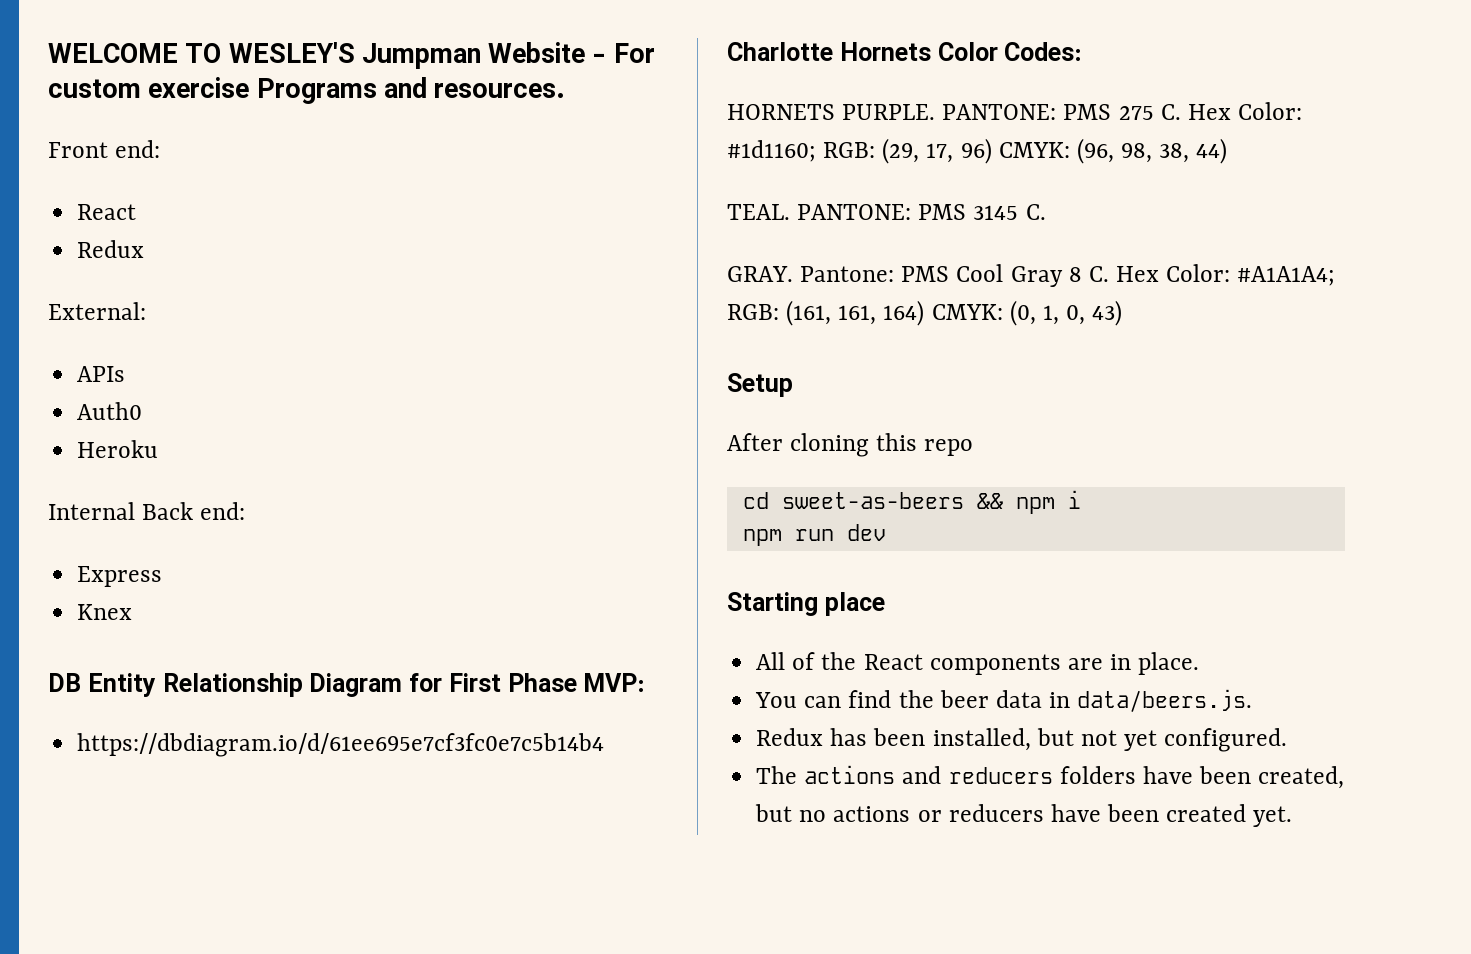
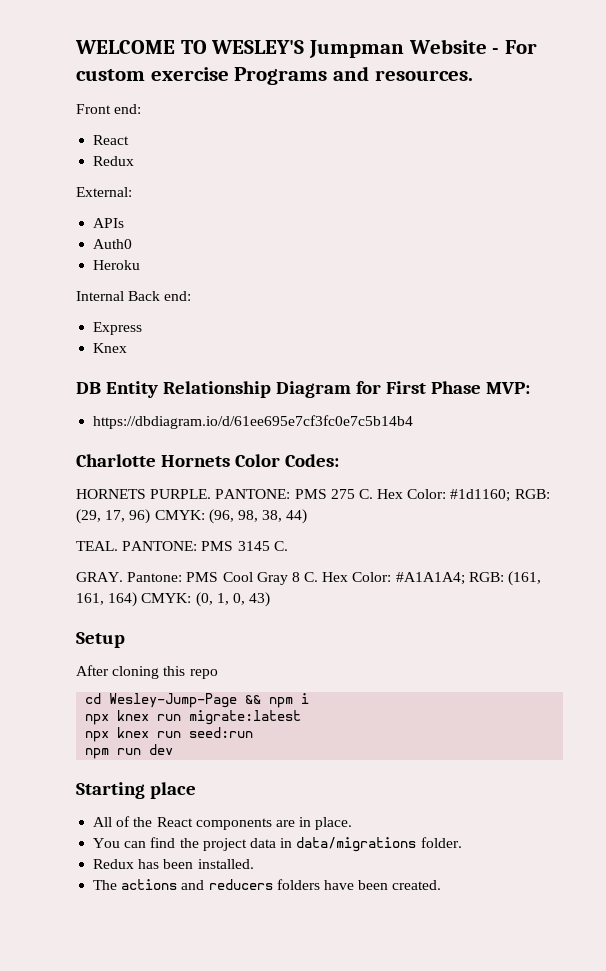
- cd sweet-as-beers && npm i
+ cd Wesley-Jump-Page && npm i
+ npx knex run migrate:latest
+ npx knex run seed:run
- You can find the beer data in data/beers.js.
+ You can find the project data in data/migrations folder.
- Redux has been installed, but not yet configured.
+ Redux has been installed.
- The actions and reducers folders have been created, but no actions or reducers have been created yet.
+ The actions and reducers folders have been created.

